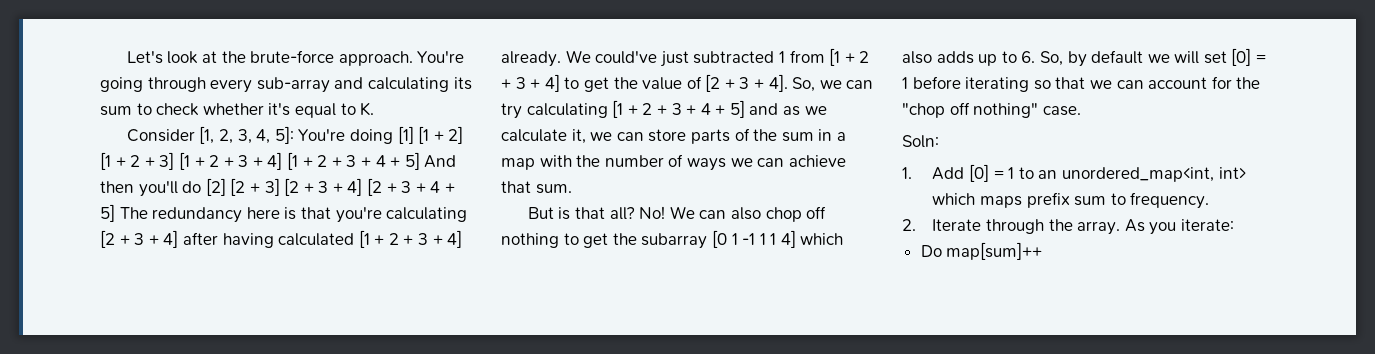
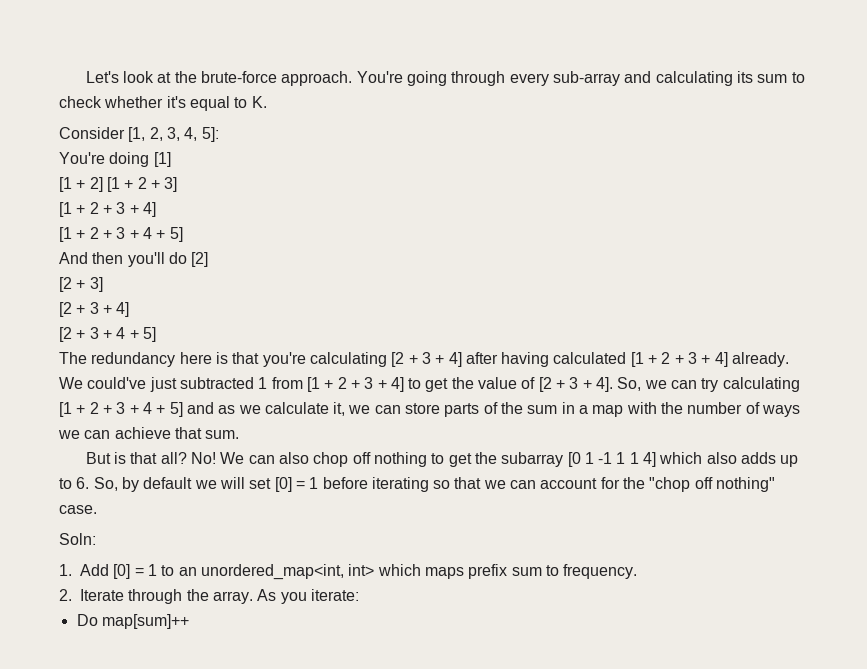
- Consider [1, 2, 3, 4, 5]: You're doing [1] [1 + 2] [1 + 2 + 3] [1 + 2 + 3 + 4] [1 + 2 + 3 + 4 + 5] And then you'll do [2] [2 + 3] [2 + 3 + 4] [2 + 3 + 4 + 5] The redundancy here is that you're calculating [2 + 3 + 4] after having calculated [1 + 2 + 3 + 4] already.
+ Consider [1, 2, 3, 4, 5]:
+ You're doing [1]
+ [1 + 2] [1 + 2 + 3]
+ [1 + 2 + 3 + 4]
+ [1 + 2 + 3 + 4 + 5]
+ And then you'll do [2]
+ [2 + 3]
+ [2 + 3 + 4]
+ [2 + 3 + 4 + 5]
+ The redundancy here is that you're calculating [2 + 3 + 4] after having calculated [1 + 2 + 3 + 4] already.

